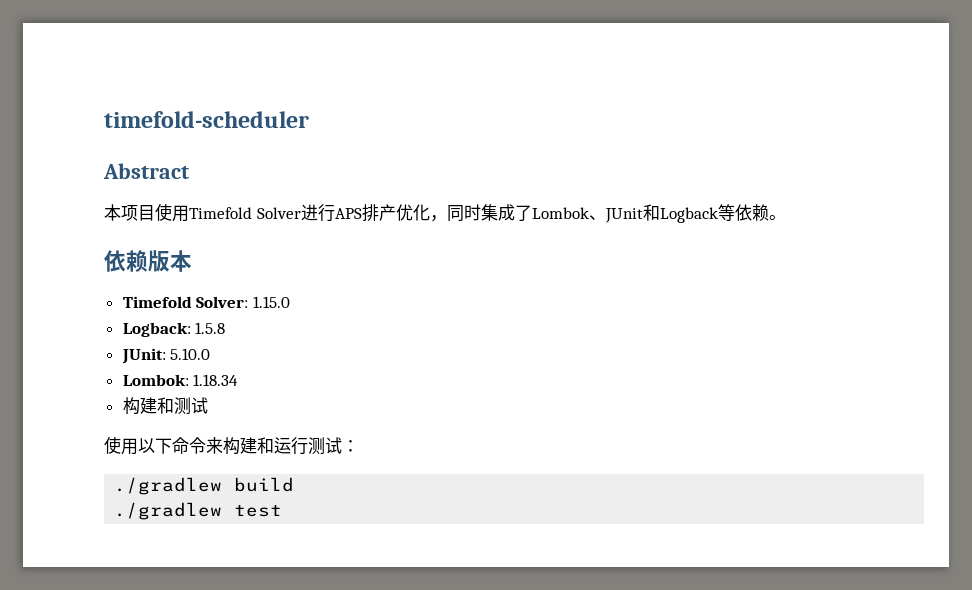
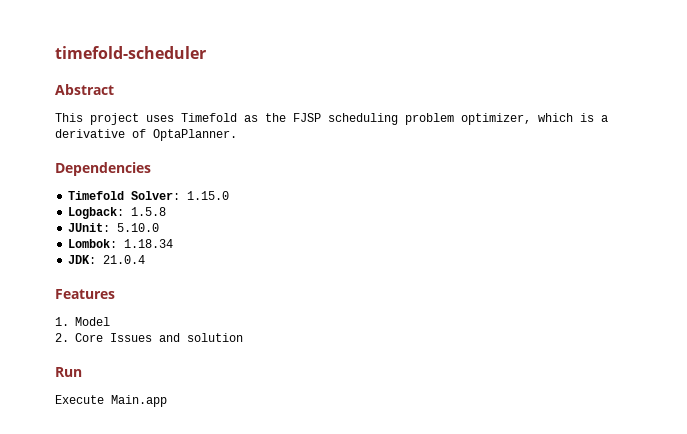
- 本项目使用Timefold Solver进行APS排产优化，同时集成了Lombok、JUnit和Logback等依赖。
- 依赖版本
+ This project uses Timefold as the FJSP scheduling problem optimizer, which is a derivative of OptaPlanner.
+ Dependencies
- 构建和测试
- 使用以下命令来构建和运行测试：
- ./gradlew build
- ./gradlew test
+ JDK: 21.0.4
+ Features
+ 1. Model
+ 2. Core Issues and solution
+ Run
+ Execute Main.app

